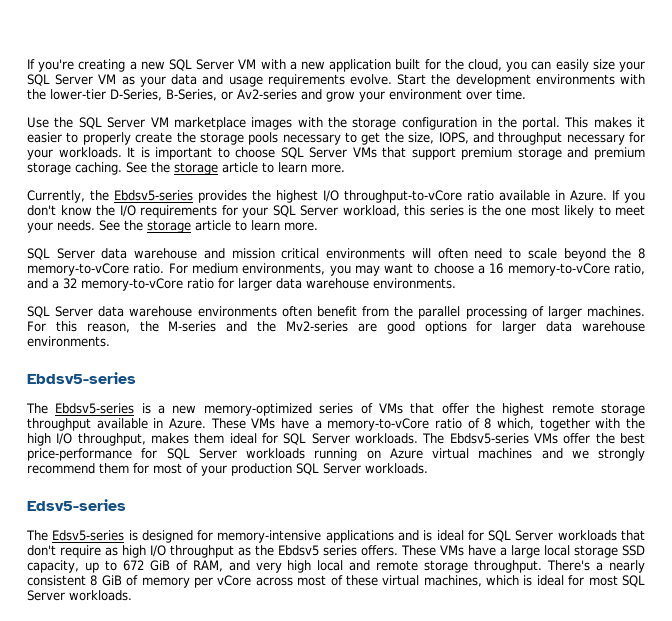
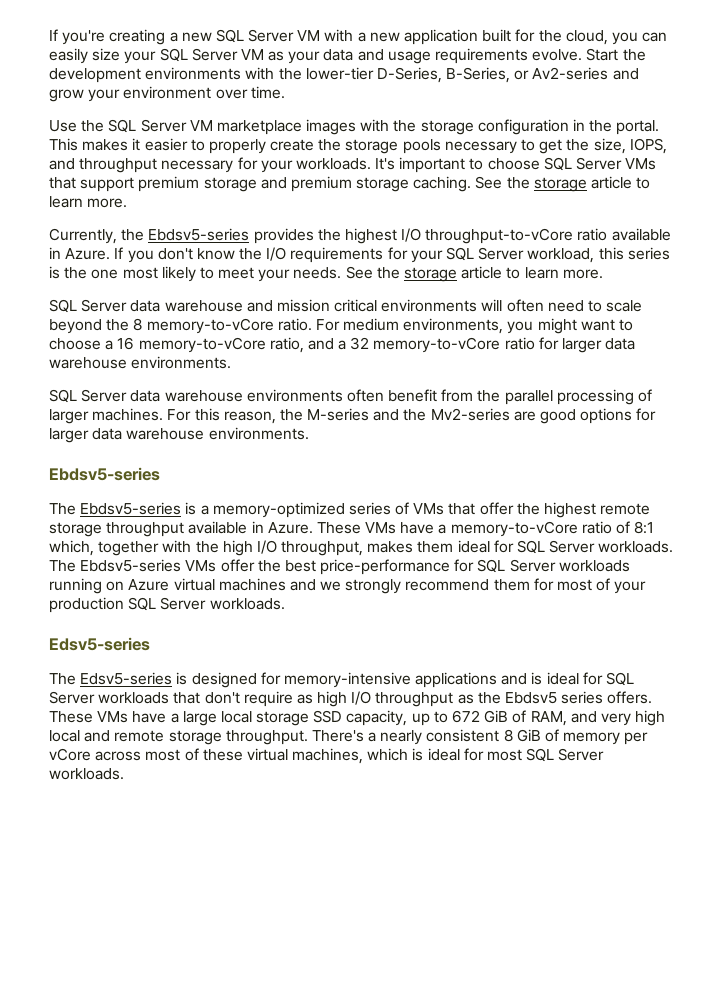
- It is important to choose SQL Server VMs that support premium storage and premium storage caching.
+ It's important to choose SQL Server VMs that support premium storage and premium storage caching.
- For medium environments, you may want to choose a 16 memory-to-vCore ratio, and a 32 memory-to-vCore ratio for larger data warehouse environments.
+ For medium environments, you might want to choose a 16 memory-to-vCore ratio, and a 32 memory-to-vCore ratio for larger data warehouse environments.
- The Ebdsv5-series is a new memory-optimized series of VMs that offer the highest remote storage throughput available in Azure.
+ The Ebdsv5-series is a memory-optimized series of VMs that offer the highest remote storage throughput available in Azure.
- These VMs have a memory-to-vCore ratio of 8 which, together with the high I/O throughput, makes them ideal for SQL Server workloads.
+ These VMs have a memory-to-vCore ratio of 8:1 which, together with the high I/O throughput, makes them ideal for SQL Server workloads.

